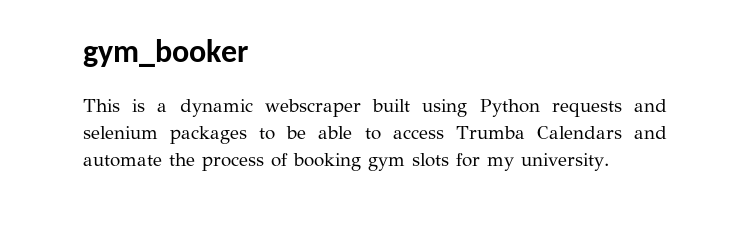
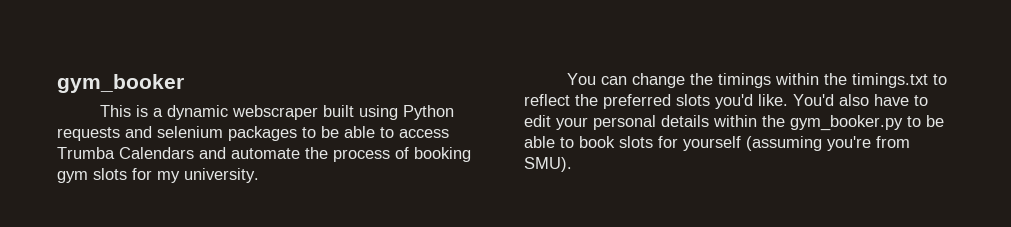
+ You can change the timings within the timings.txt to reflect the preferred slots you'd like. You'd also have to edit your personal details within the gym_booker.py to be able to book slots for yourself (assuming you're from SMU).

